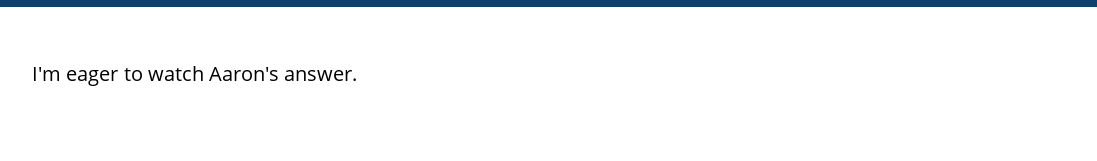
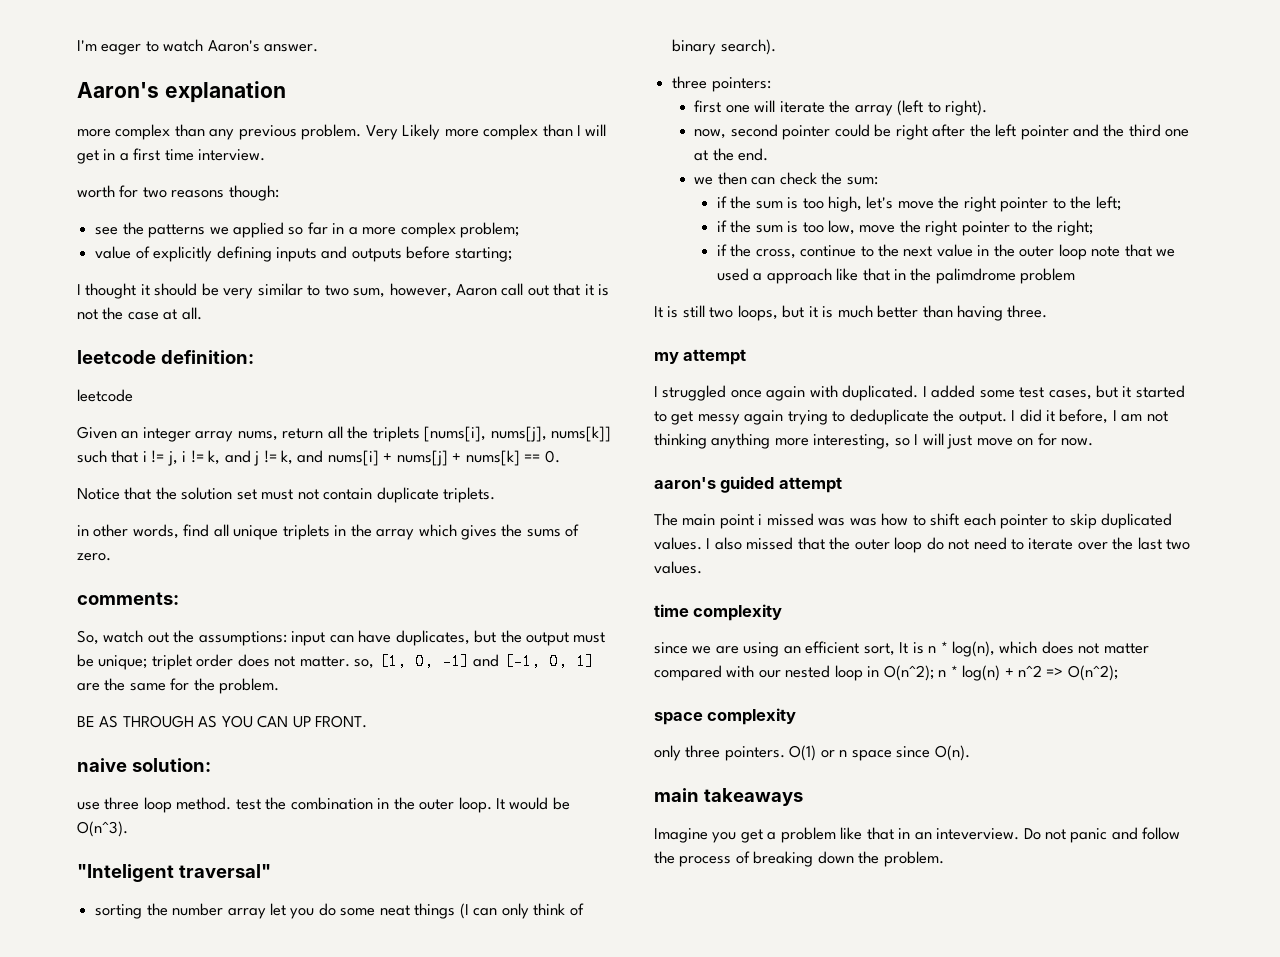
+ Aaron's explanation
+ more complex than any previous problem. Very Likely more complex than I will get in a first time interview.
+ worth for two reasons though:
+ see the patterns we applied so far in a more complex problem;
+ value of explicitly defining inputs and outputs before starting;
+ I thought it should be very similar to two sum, however, Aaron call out that it is not the case at all.
+ leetcode definition:
+ leetcode
+ Given an integer array nums, return all the triplets [nums[i], nums[j], nums[k]] such that i != j, i != k, and j != k, and nums[i] + nums[j] + nums[k] == 0.
+ Notice that the solution set must not contain duplicate triplets.
+ in other words, find all unique triplets in the array which gives the sums of zero.
+ comments:
+ So, watch out the assumptions: input can have duplicates, but the output must be unique; triplet order does not matter. so, [1, 0, -1] and [-1, 0, 1] are the same for the problem.
+ BE AS THROUGH AS YOU CAN UP FRONT.
+ naive solution:
+ use three loop method. test the combination in the outer loop. It would be O(n^3).
+ "Inteligent traversal"
+ sorting the number array let you do some neat things (I can only think of binary search).
+ three pointers:
+ first one will iterate the array (left to right).
+ now, second pointer could be right after the left pointer and the third one at the end.
+ we then can check the sum:
+ if the sum is too high, let's move the right pointer to the left;
+ if the sum is too low, move the right pointer to the right;
+ if the cross, continue to the next value in the outer loop note that we used a approach like that in the palimdrome problem
+ It is still two loops, but it is much better than having three.
+ my attempt
+ I struggled once again with duplicated. I added some test cases, but it started to get messy again trying to deduplicate the output. I did it before, I am not thinking anything more interesting, so I will just move on for now.
+ aaron's guided attempt
+ The main point i missed was was how to shift each pointer to skip duplicated values. I also missed that the outer loop do not need to iterate over the last two values.
+ time complexity
+ since we are using an efficient sort, It is n * log(n), which does not matter compared with our nested loop in O(n^2); n * log(n) + n^2 => O(n^2);
+ space complexity
+ only three pointers. O(1) or n space since O(n).
+ main takeaways
+ Imagine you get a problem like that in an inteverview. Do not panic and follow the process of breaking down the problem.

